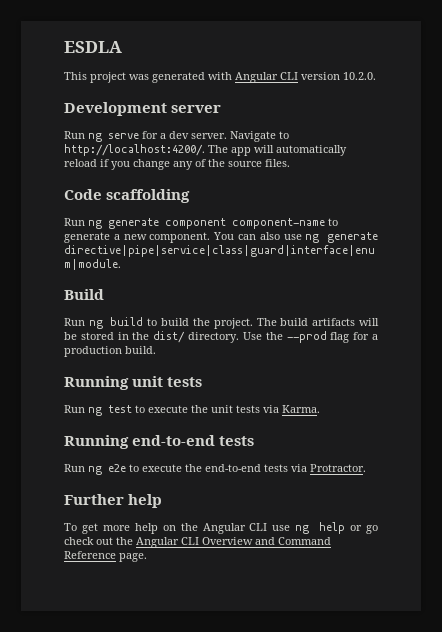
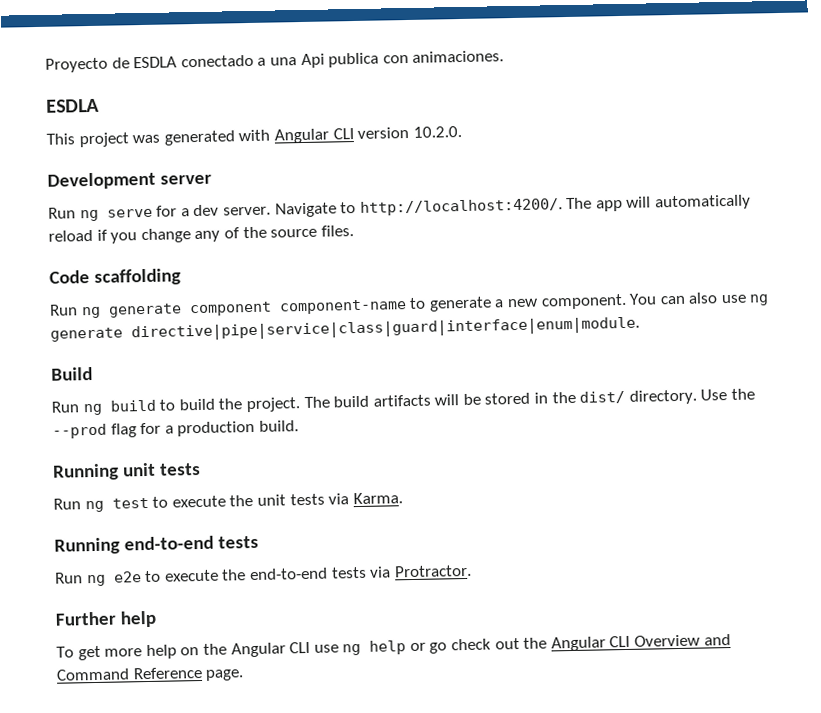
+ Proyecto de ESDLA conectado a una Api publica con animaciones.

